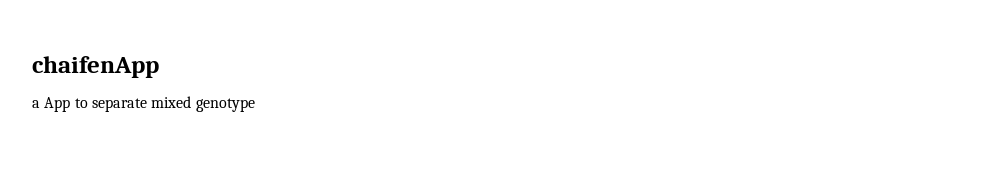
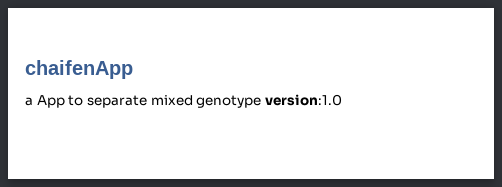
- a App to separate mixed genotype
+ a App to separate mixed genotype version:1.0

